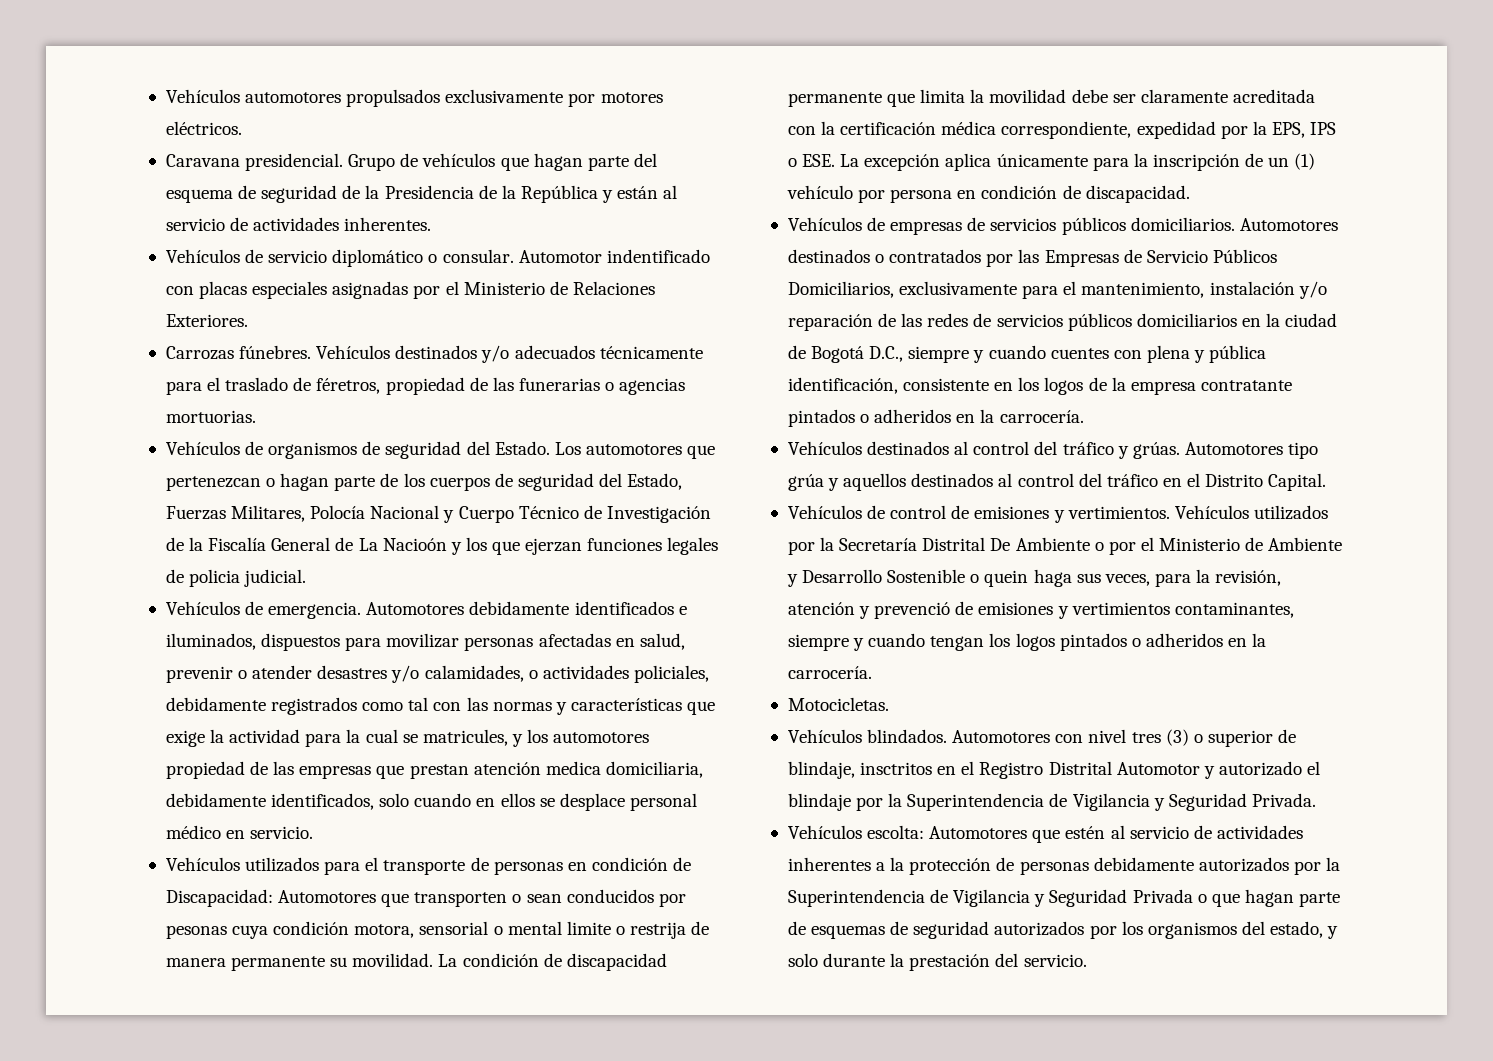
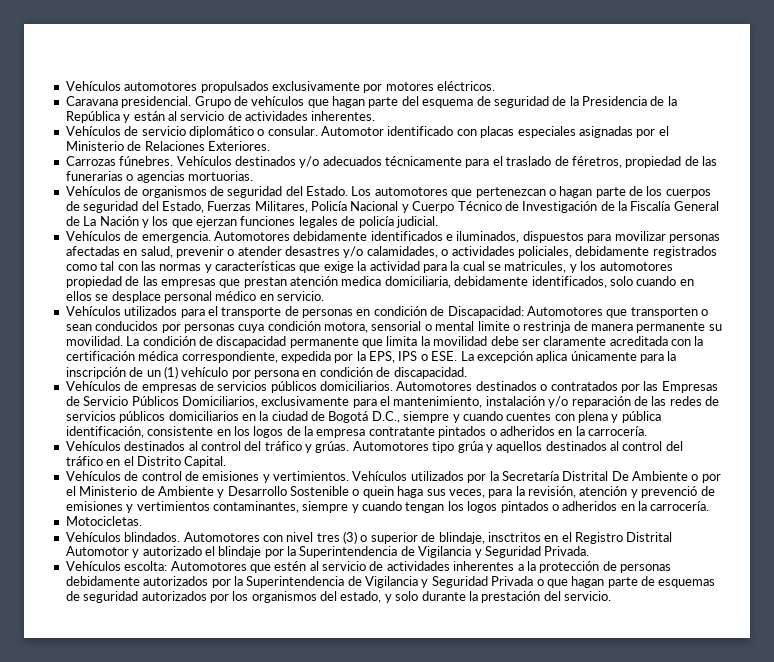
- Automotor indentificado con placas especiales asignadas por el Ministerio de Relaciones Exteriores.
+ Automotor identificado con placas especiales asignadas por el Ministerio de Relaciones Exteriores.
- Los automotores que pertenezcan o hagan parte de los cuerpos de seguridad del Estado, Fuerzas Militares, Polocía Nacional y Cuerpo Técnico de Investigación de la Fiscalía General de La Nacioón y los que ejerzan funciones legales de policia judicial.
+ Los automotores que pertenezcan o hagan parte de los cuerpos de seguridad del Estado, Fuerzas Militares, Policía Nacional y Cuerpo Técnico de Investigación de la Fiscalía General de La Nación y los que ejerzan funciones legales de policía judicial.
- Vehículos utilizados para el transporte de personas en condición de Discapacidad: Automotores que transporten o sean conducidos por pesonas cuya condición motora, sensorial o mental limite o restrija de manera permanente su movilidad.
+ Vehículos utilizados para el transporte de personas en condición de Discapacidad: Automotores que transporten o sean conducidos por personas cuya condición motora, sensorial o mental limite o restrinja de manera permanente su movilidad.
- La condición de discapacidad permanente que limita la movilidad debe ser claramente acreditada con la certificación médica correspondiente, expedidad por la EPS, IPS o ESE. La excepción aplica únicamente para la inscripción de un (1) vehículo por persona en condición de discapacidad.
+ La condición de discapacidad permanente que limita la movilidad debe ser claramente acreditada con la certificación médica correspondiente, expedida por la EPS, IPS o ESE. La excepción aplica únicamente para la inscripción de un (1) vehículo por persona en condición de discapacidad.

